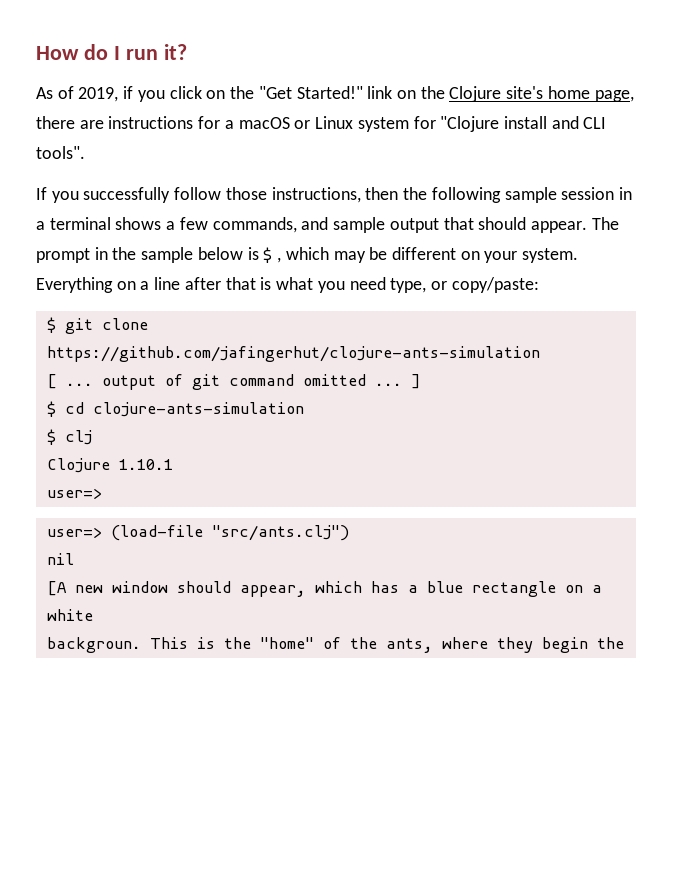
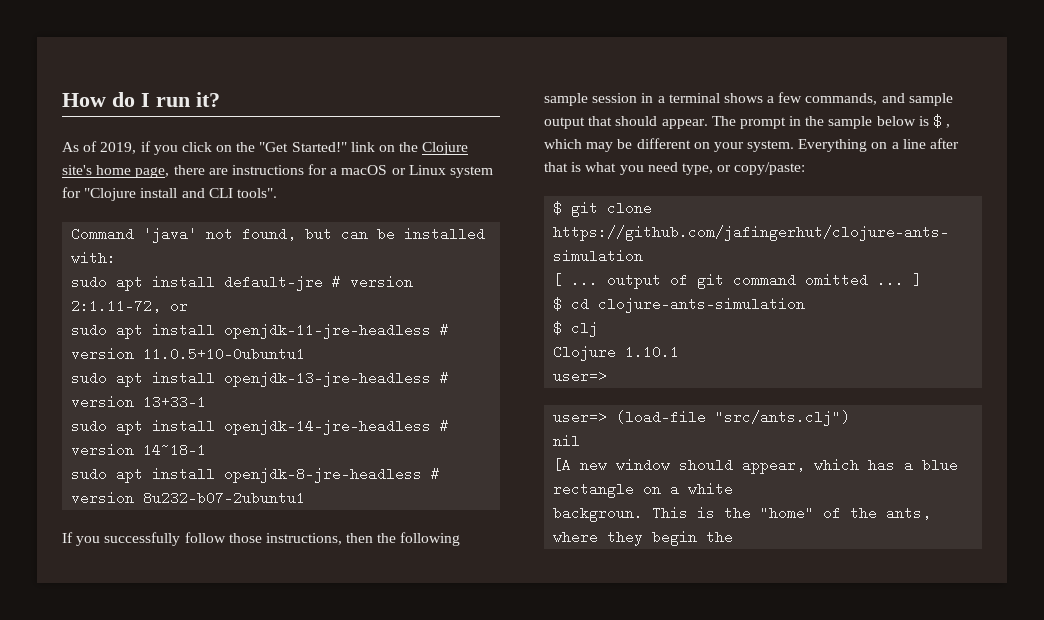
+ Command 'java' not found, but can be installed with:
+ sudo apt install default-jre # version 2:1.11-72, or
+ sudo apt install openjdk-11-jre-headless # version 11.0.5+10-0ubuntu1
+ sudo apt install openjdk-13-jre-headless # version 13+33-1
+ sudo apt install openjdk-14-jre-headless # version 14~18-1
+ sudo apt install openjdk-8-jre-headless # version 8u232-b07-2ubuntu1

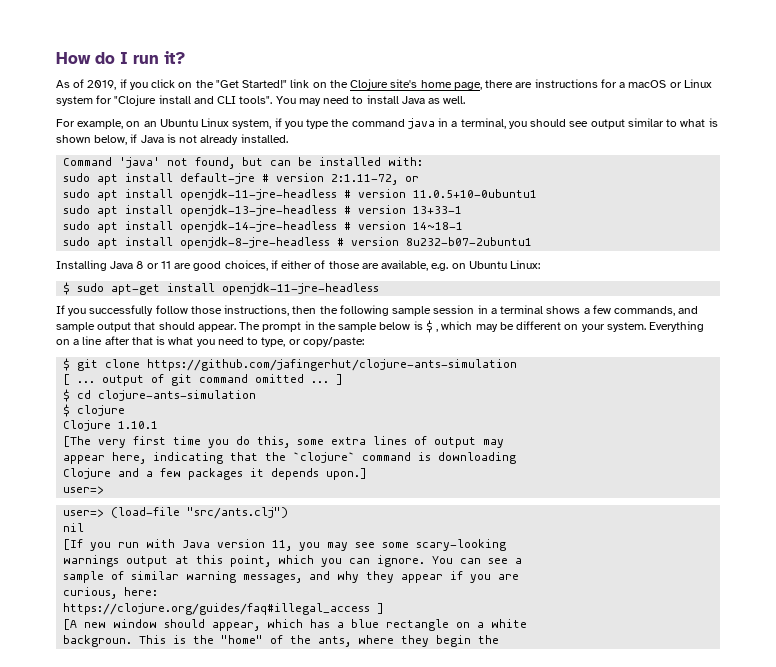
+ You may need to install Java as well.
+ For example, on an Ubuntu Linux system, if you type the command java in a terminal, you should see output similar to what is shown below, if Java is not already installed.
+ Installing Java 8 or 11 are good choices, if either of those are available, e.g. on Ubuntu Linux:
+ $ sudo apt-get install openjdk-11-jre-headless
- Everything on a line after that is what you need type, or copy/paste:
+ Everything on a line after that is what you need to type, or copy/paste:
- $ clj
+ $ clojure
+ [The very first time you do this, some extra lines of output may
+ appear here, indicating that the `clojure` command is downloading
+ Clojure and a few packages it depends upon.]
+ [If you run with Java version 11, you may see some scary-looking
+ warnings output at this point, which you can ignore. You can see a
+ sample of similar warning messages, and why they appear if you are
+ curious, here:
+ https://clojure.org/guides/faq#illegal_access ]

